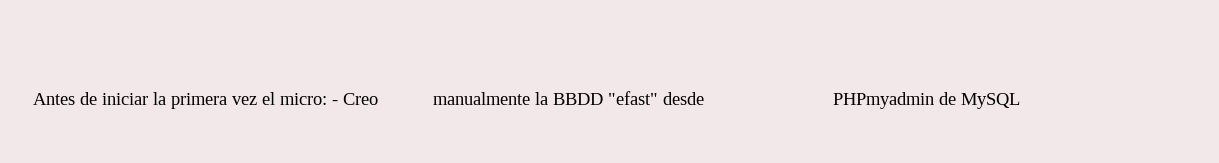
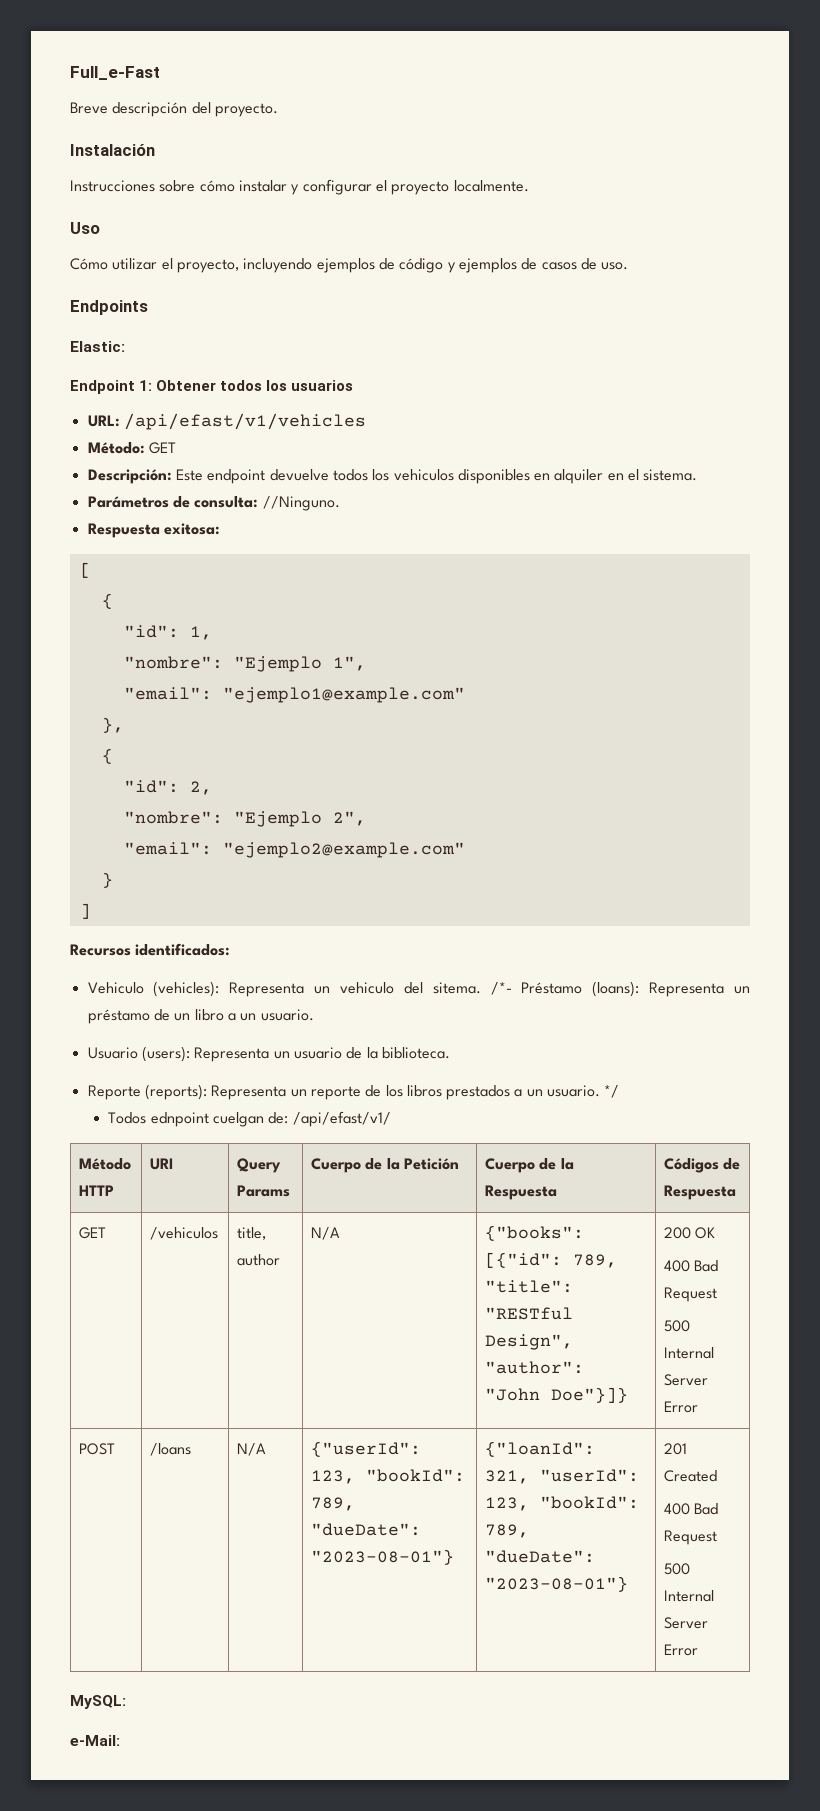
- Antes de iniciar la primera vez el micro: - Creo manualmente la BBDD "efast" desde PHPmyadmin de MySQL
+ Full_e-Fast
+ Breve descripción del proyecto.
+ Instalación
+ Instrucciones sobre cómo instalar y configurar el proyecto localmente.
+ Uso
+ Cómo utilizar el proyecto, incluyendo ejemplos de código y ejemplos de casos de uso.
+ Endpoints
+ Elastic:
+ Endpoint 1: Obtener todos los usuarios
+ URL: /api/efast/v1/vehicles
+ Método: GET
+ Descripción: Este endpoint devuelve todos los vehiculos disponibles en alquiler en el sistema.
+ Parámetros de consulta: //Ninguno.
+ Respuesta exitosa:
+ [
+ {
+ "id": 1,
+ "nombre": "Ejemplo 1",
+ "email": "ejemplo1@example.com"
+ },
+ {
+ "id": 2,
+ "nombre": "Ejemplo 2",
+ "email": "ejemplo2@example.com"
+ }
+ ]
+ Recursos identificados:
+ Vehiculo (vehicles): Representa un vehiculo del sitema. /*- Préstamo (loans): Representa un préstamo de un libro a un usuario.
+ Usuario (users): Representa un usuario de la biblioteca.
+ Reporte (reports): Representa un reporte de los libros prestados a un usuario. */
+ Todos ednpoint cuelgan de: /api/efast/v1/
+ Método HTTP | URI | Query Params | Cuerpo de la Petición | Cuerpo de la Respuesta | Códigos de Respuesta
+ GET | /vehiculos | title, author | N/A | {"books": [{"id": 789, "title": "RESTful Design", "author": "John Doe"}]} | 200 OK
+ 400 Bad Request
+ 500 Internal Server Error
+ POST | /loans | N/A | {"userId": 123, "bookId": 789, "dueDate": "2023-08-01"} | {"loanId": 321, "userId": 123, "bookId": 789, "dueDate": "2023-08-01"} | 201 Created
+ 400 Bad Request
+ 500 Internal Server Error
+ MySQL:
+ e-Mail:

